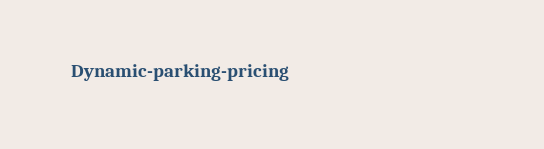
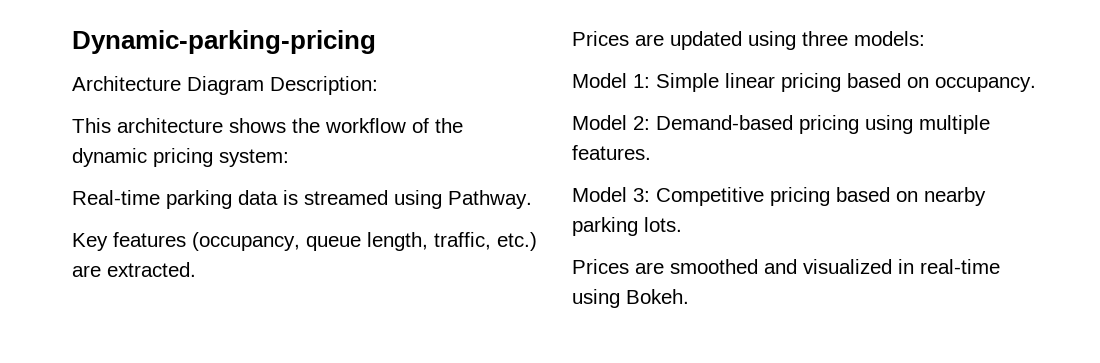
+ Architecture Diagram Description:
+ This architecture shows the workflow of the dynamic pricing system:
+ Real-time parking data is streamed using Pathway.
+ Key features (occupancy, queue length, traffic, etc.) are extracted.
+ Prices are updated using three models:
+ Model 1: Simple linear pricing based on occupancy.
+ Model 2: Demand-based pricing using multiple features.
+ Model 3: Competitive pricing based on nearby parking lots.
+ Prices are smoothed and visualized in real-time using Bokeh.

